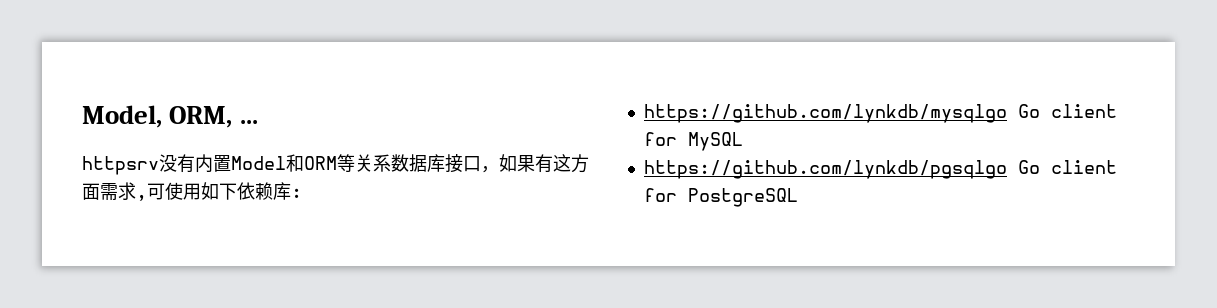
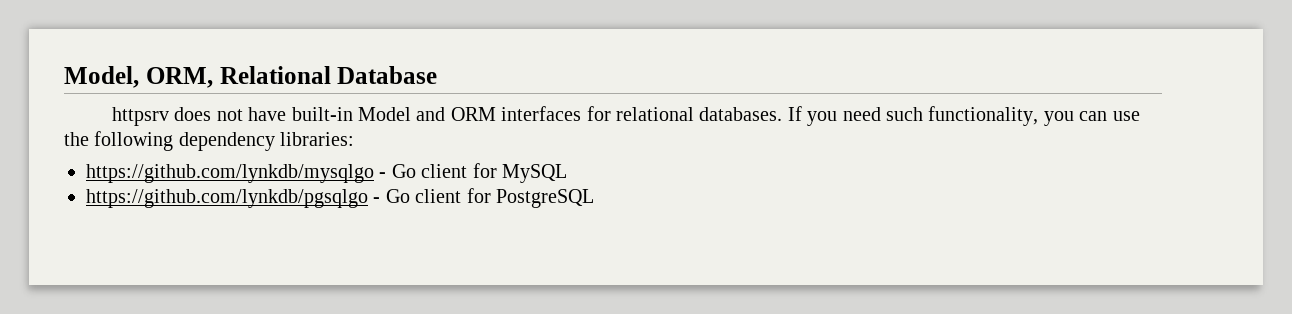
- Model, ORM, ...
+ Model, ORM, Relational Database
- httpsrv没有内置Model和ORM等关系数据库接口，如果有这方面需求,可使用如下依赖库:
+ httpsrv does not have built-in Model and ORM interfaces for relational databases. If you need such functionality, you can use the following dependency libraries:
- https://github.com/lynkdb/mysqlgo Go client for MySQL
+ https://github.com/lynkdb/mysqlgo - Go client for MySQL
- https://github.com/lynkdb/pgsqlgo Go client for PostgreSQL
+ https://github.com/lynkdb/pgsqlgo - Go client for PostgreSQL

